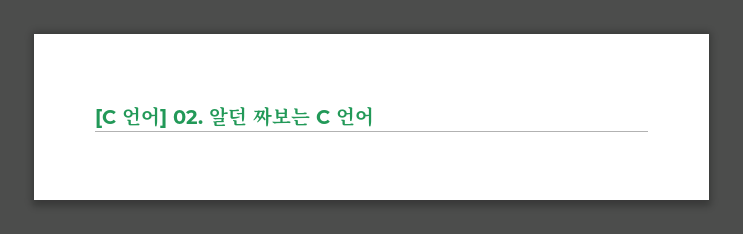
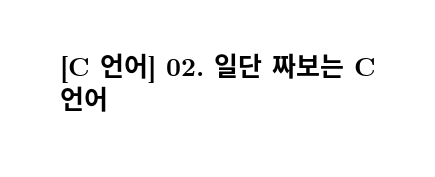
- [C 언어] 02. 알던 짜보는 C 언어
+ [C 언어] 02. 일단 짜보는 C 언어

